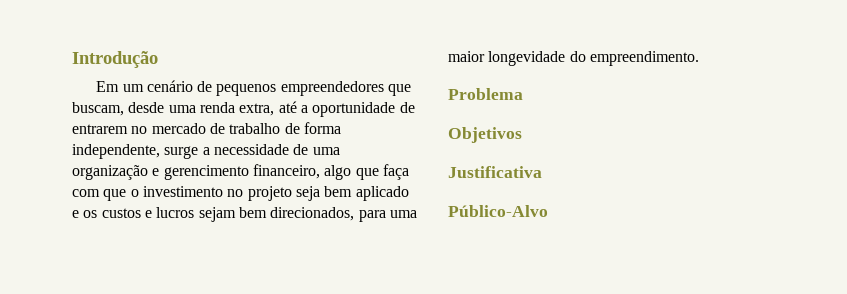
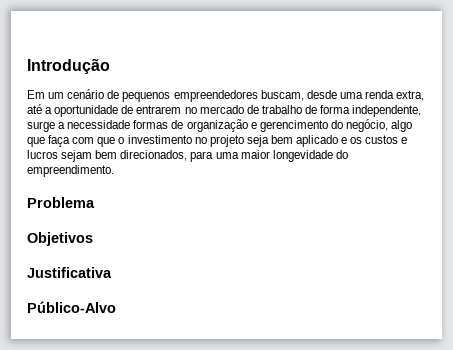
- Em um cenário de pequenos empreendedores que buscam, desde uma renda extra, até a oportunidade de entrarem no mercado de trabalho de forma independente, surge a necessidade de uma organização e gerencimento financeiro, algo que faça com que o investimento no projeto seja bem aplicado e os custos e lucros sejam bem direcionados, para uma maior longevidade do empreendimento.
+ Em um cenário de pequenos empreendedores buscam, desde uma renda extra, até a oportunidade de entrarem no mercado de trabalho de forma independente, surge a necessidade formas de organização e gerencimento do negócio, algo que faça com que o investimento no projeto seja bem aplicado e os custos e lucros sejam bem direcionados, para uma maior longevidade do empreendimento.

